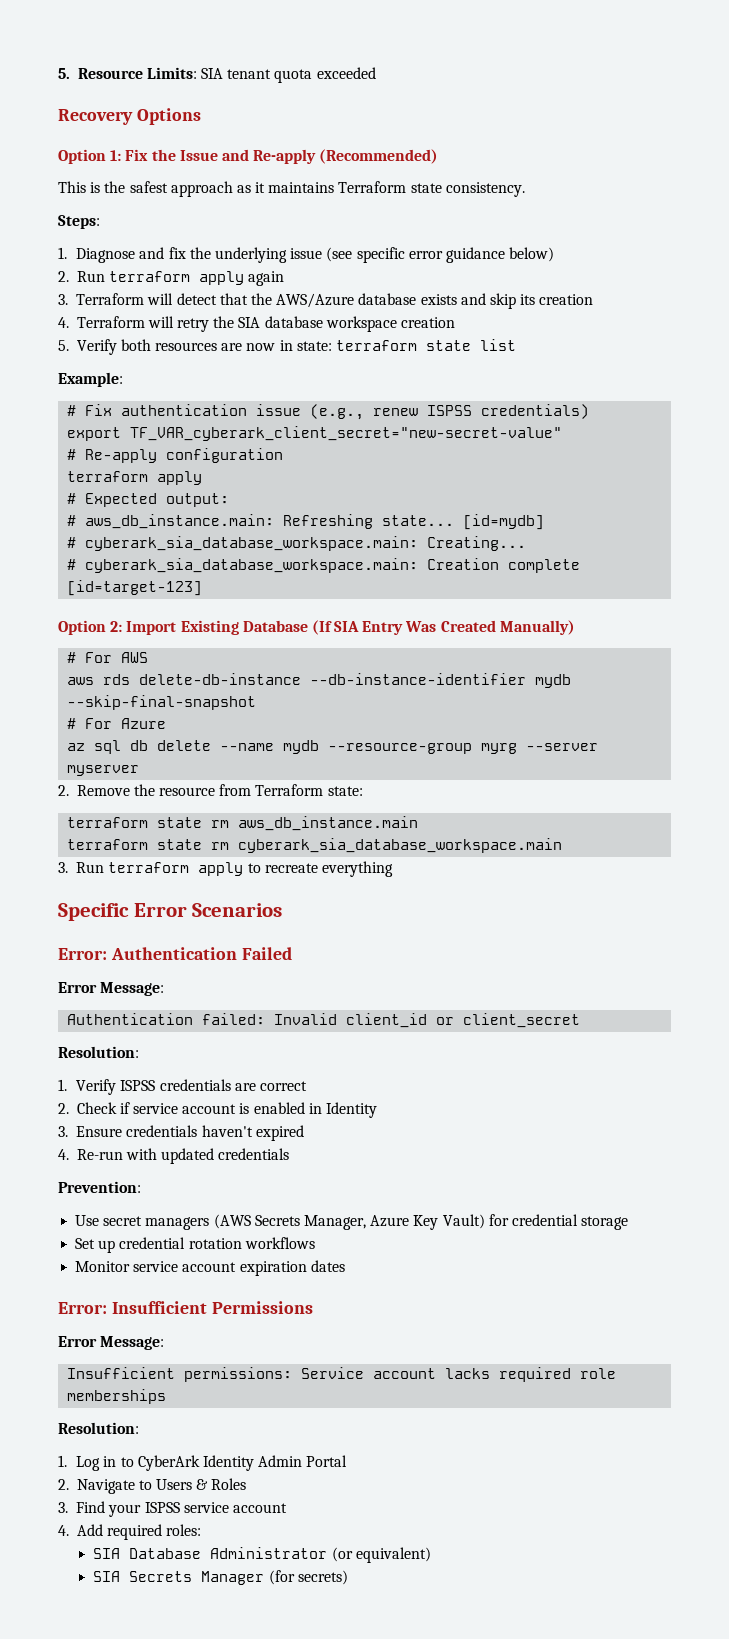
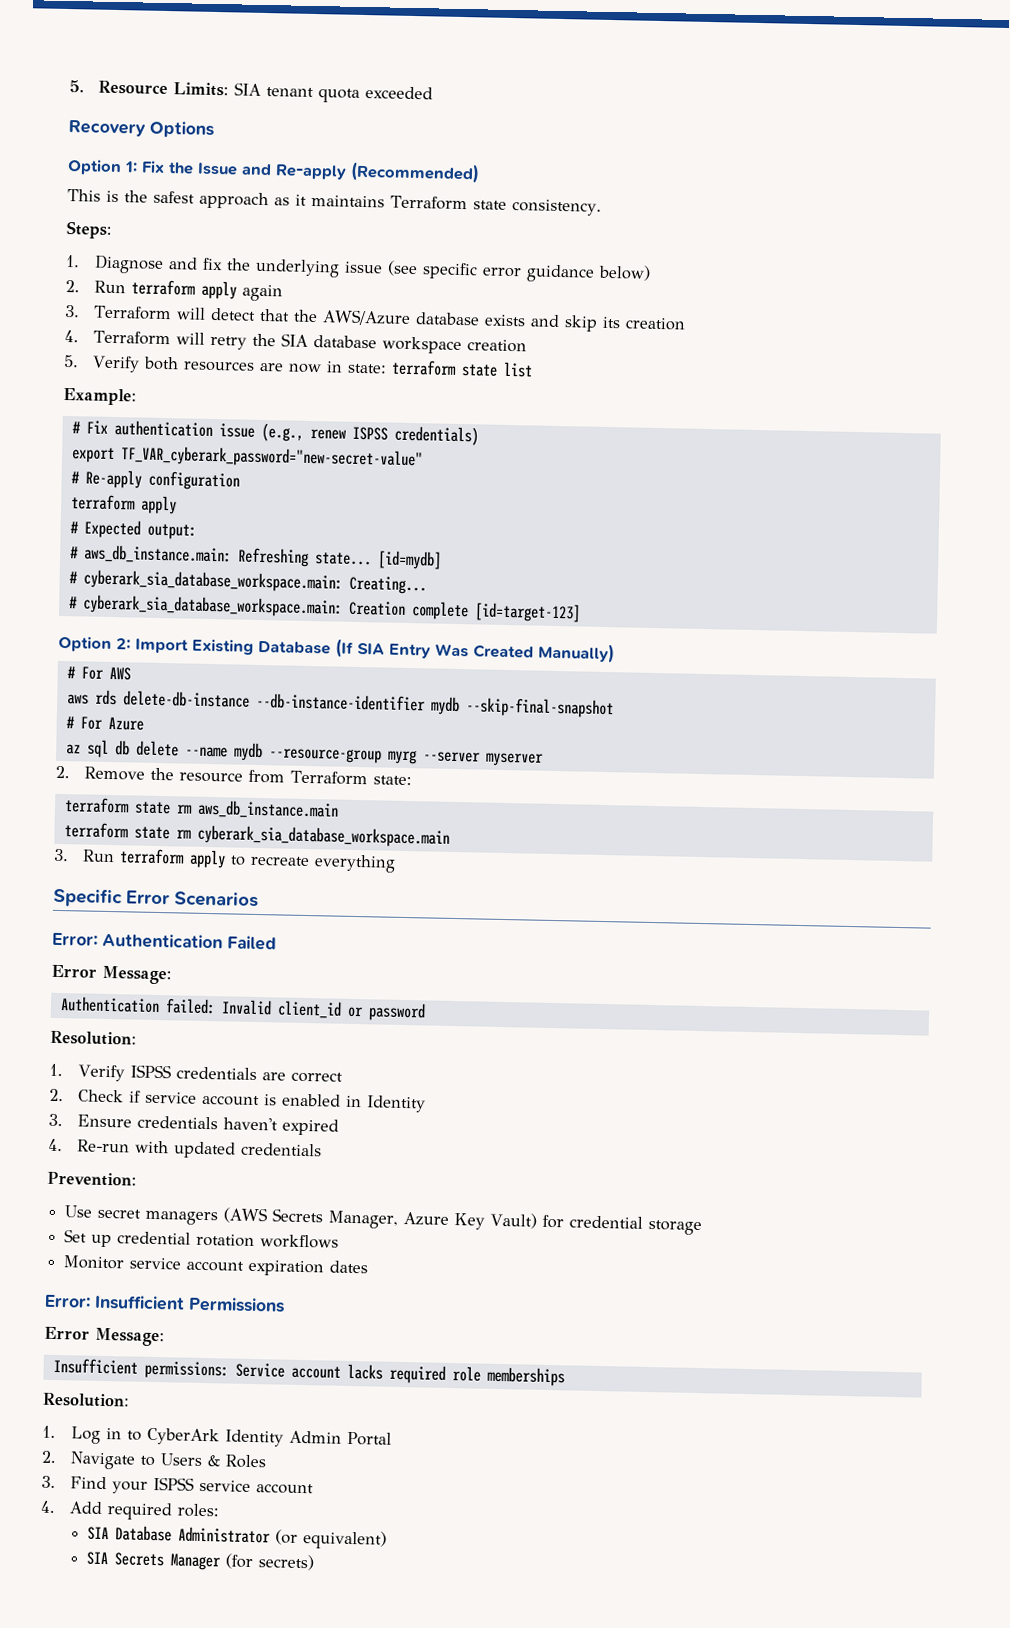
- export TF_VAR_cyberark_client_secret="new-secret-value"
+ export TF_VAR_cyberark_password="new-secret-value"
- Authentication failed: Invalid client_id or client_secret
+ Authentication failed: Invalid client_id or password

